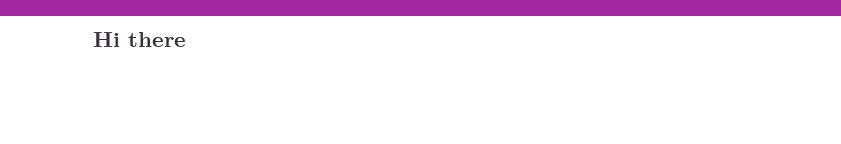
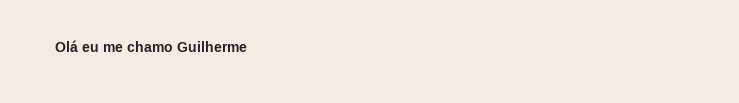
- Hi there
+ Olá eu me chamo Guilherme

